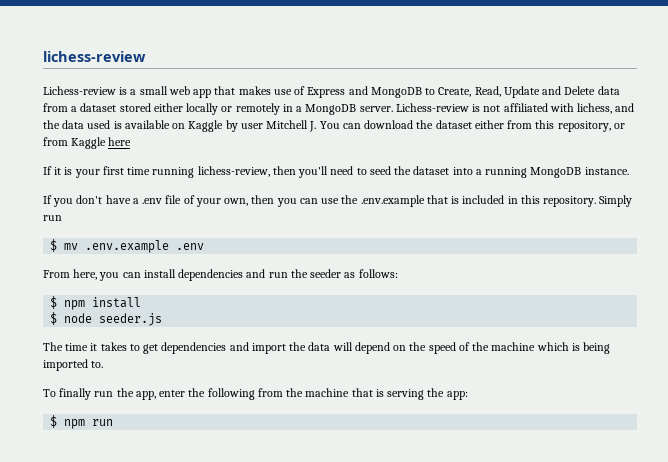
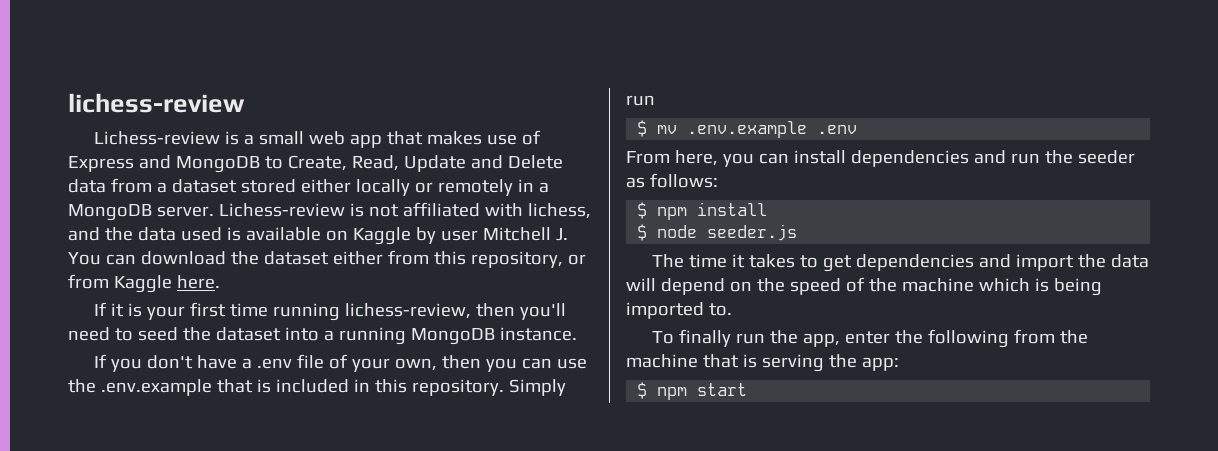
- Lichess-review is not affiliated with lichess, and the data used is available on Kaggle by user Mitchell J. You can download the dataset either from this repository, or from Kaggle here
+ Lichess-review is not affiliated with lichess, and the data used is available on Kaggle by user Mitchell J. You can download the dataset either from this repository, or from Kaggle here.
- $ npm run
+ $ npm start

